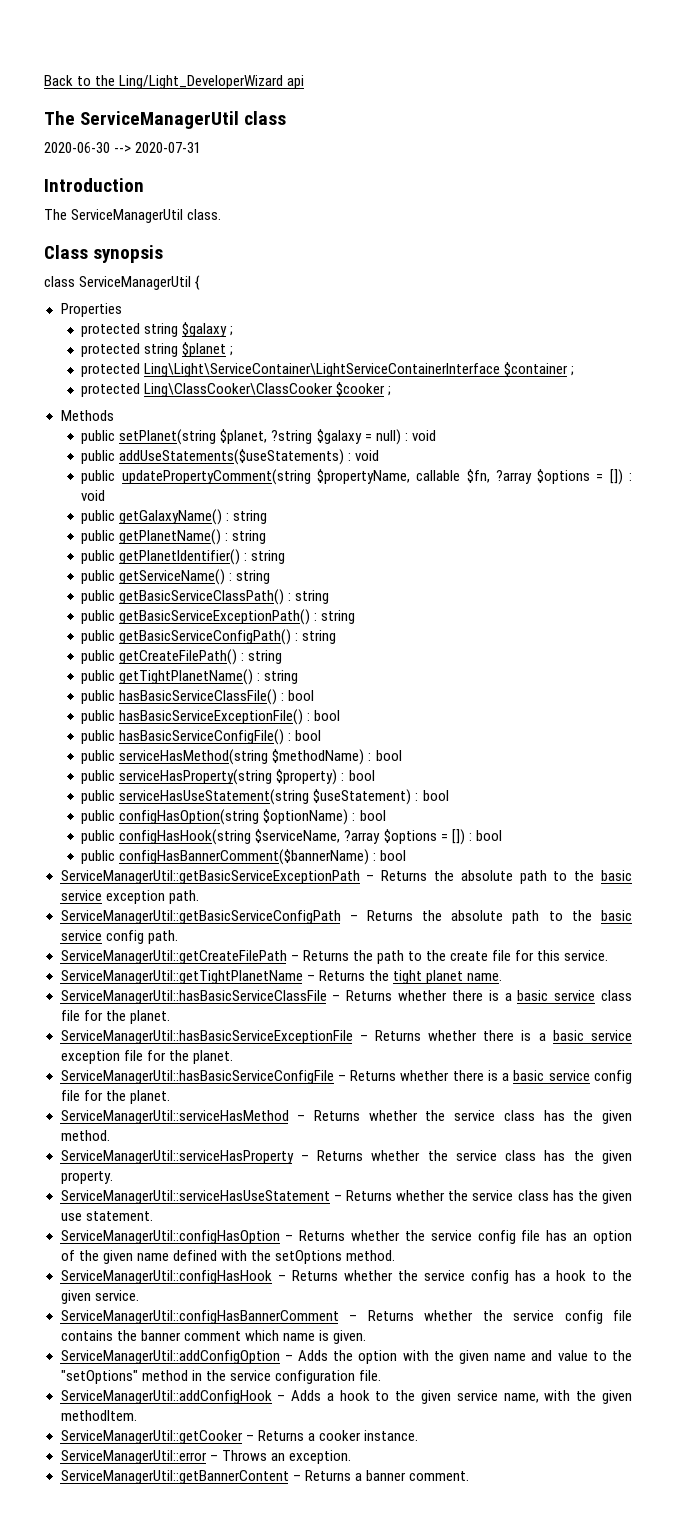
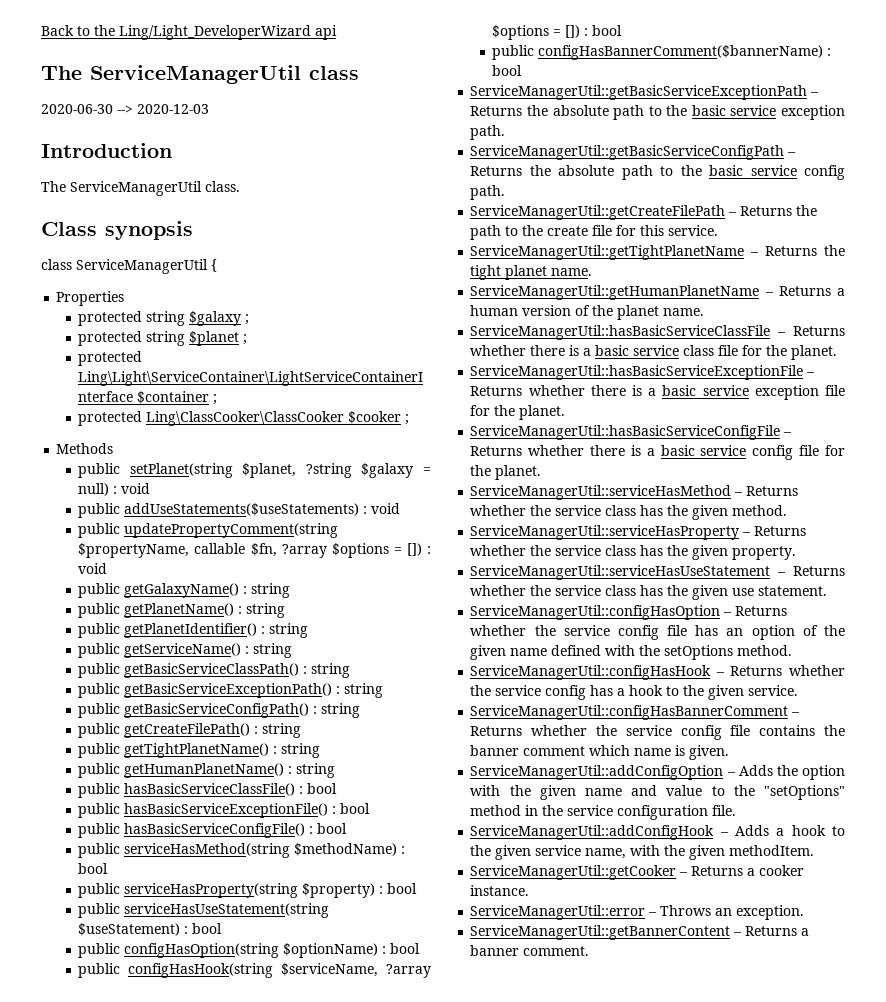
- 2020-06-30 --> 2020-07-31
+ 2020-06-30 --> 2020-12-03
+ public getHumanPlanetName() : string
+ ServiceManagerUtil::getHumanPlanetName – Returns a human version of the planet name.

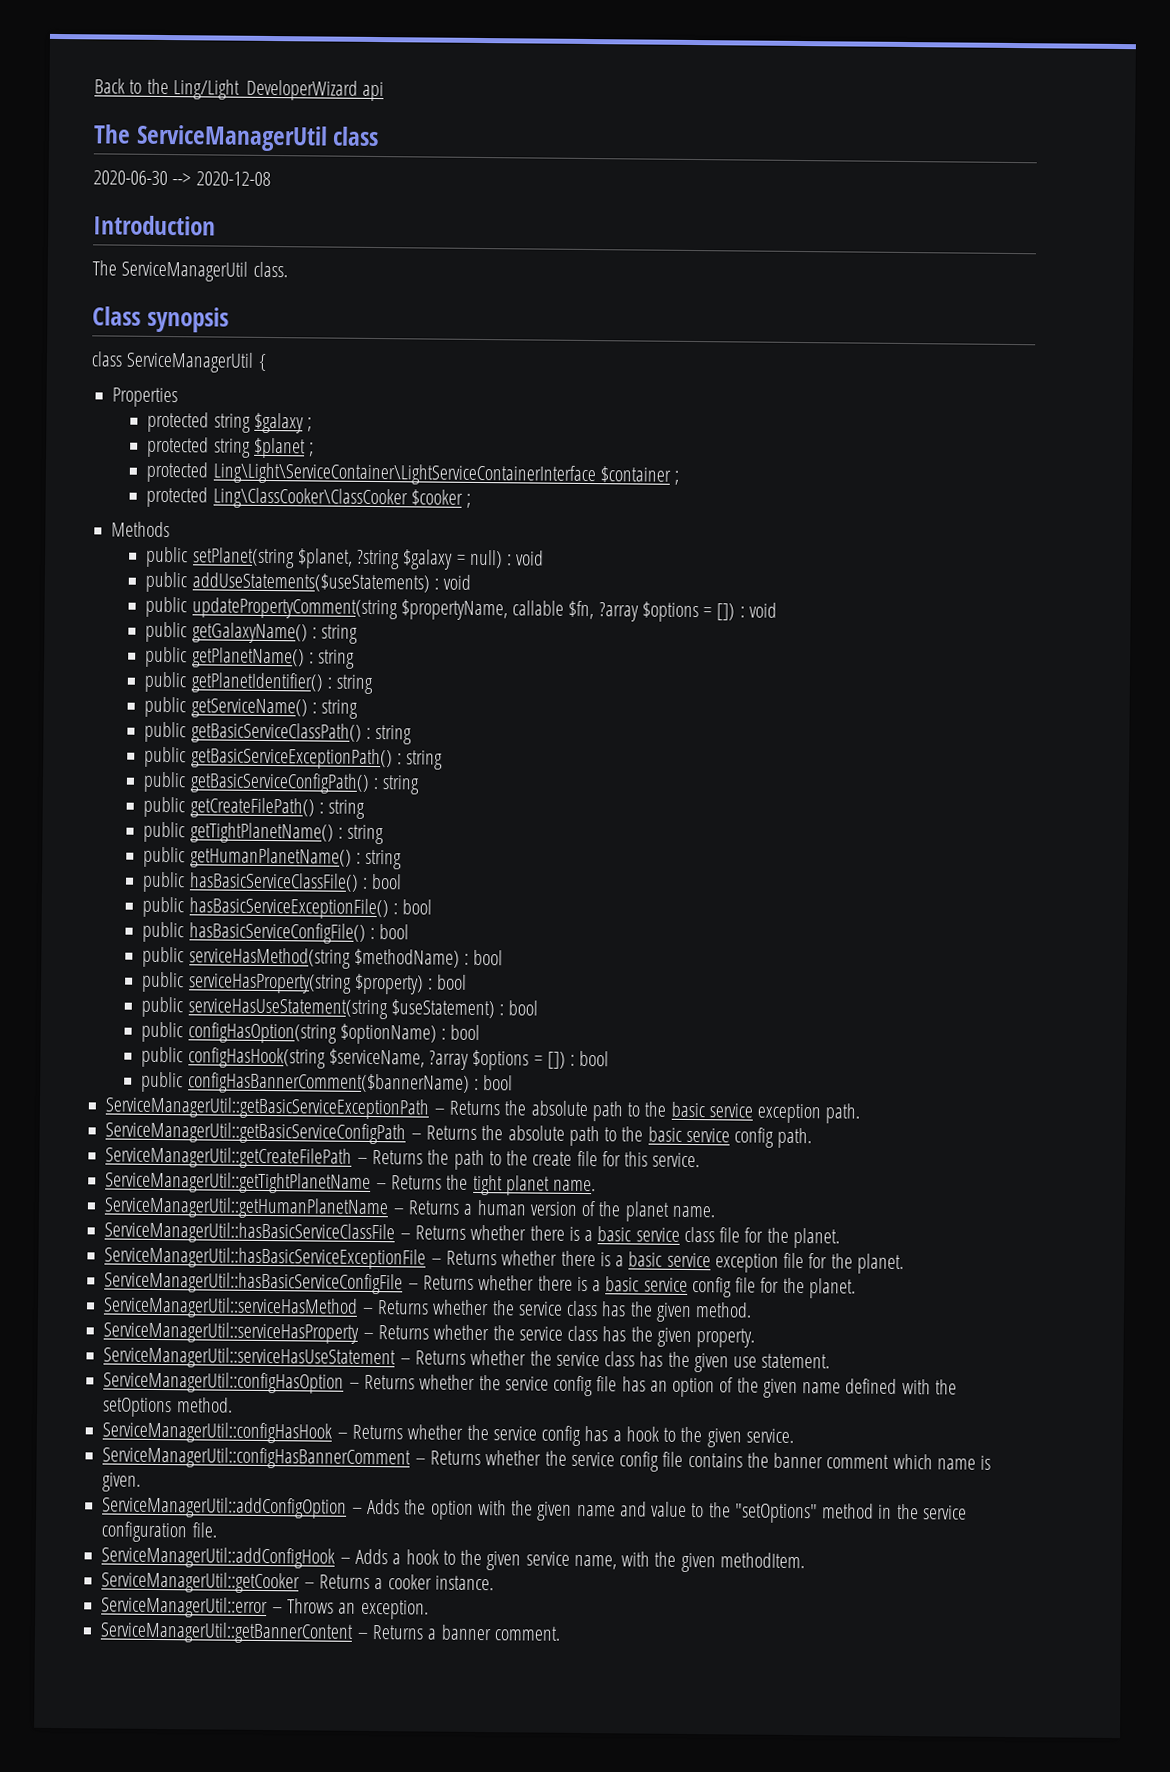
- 2020-06-30 --> 2020-12-03
+ 2020-06-30 --> 2020-12-08

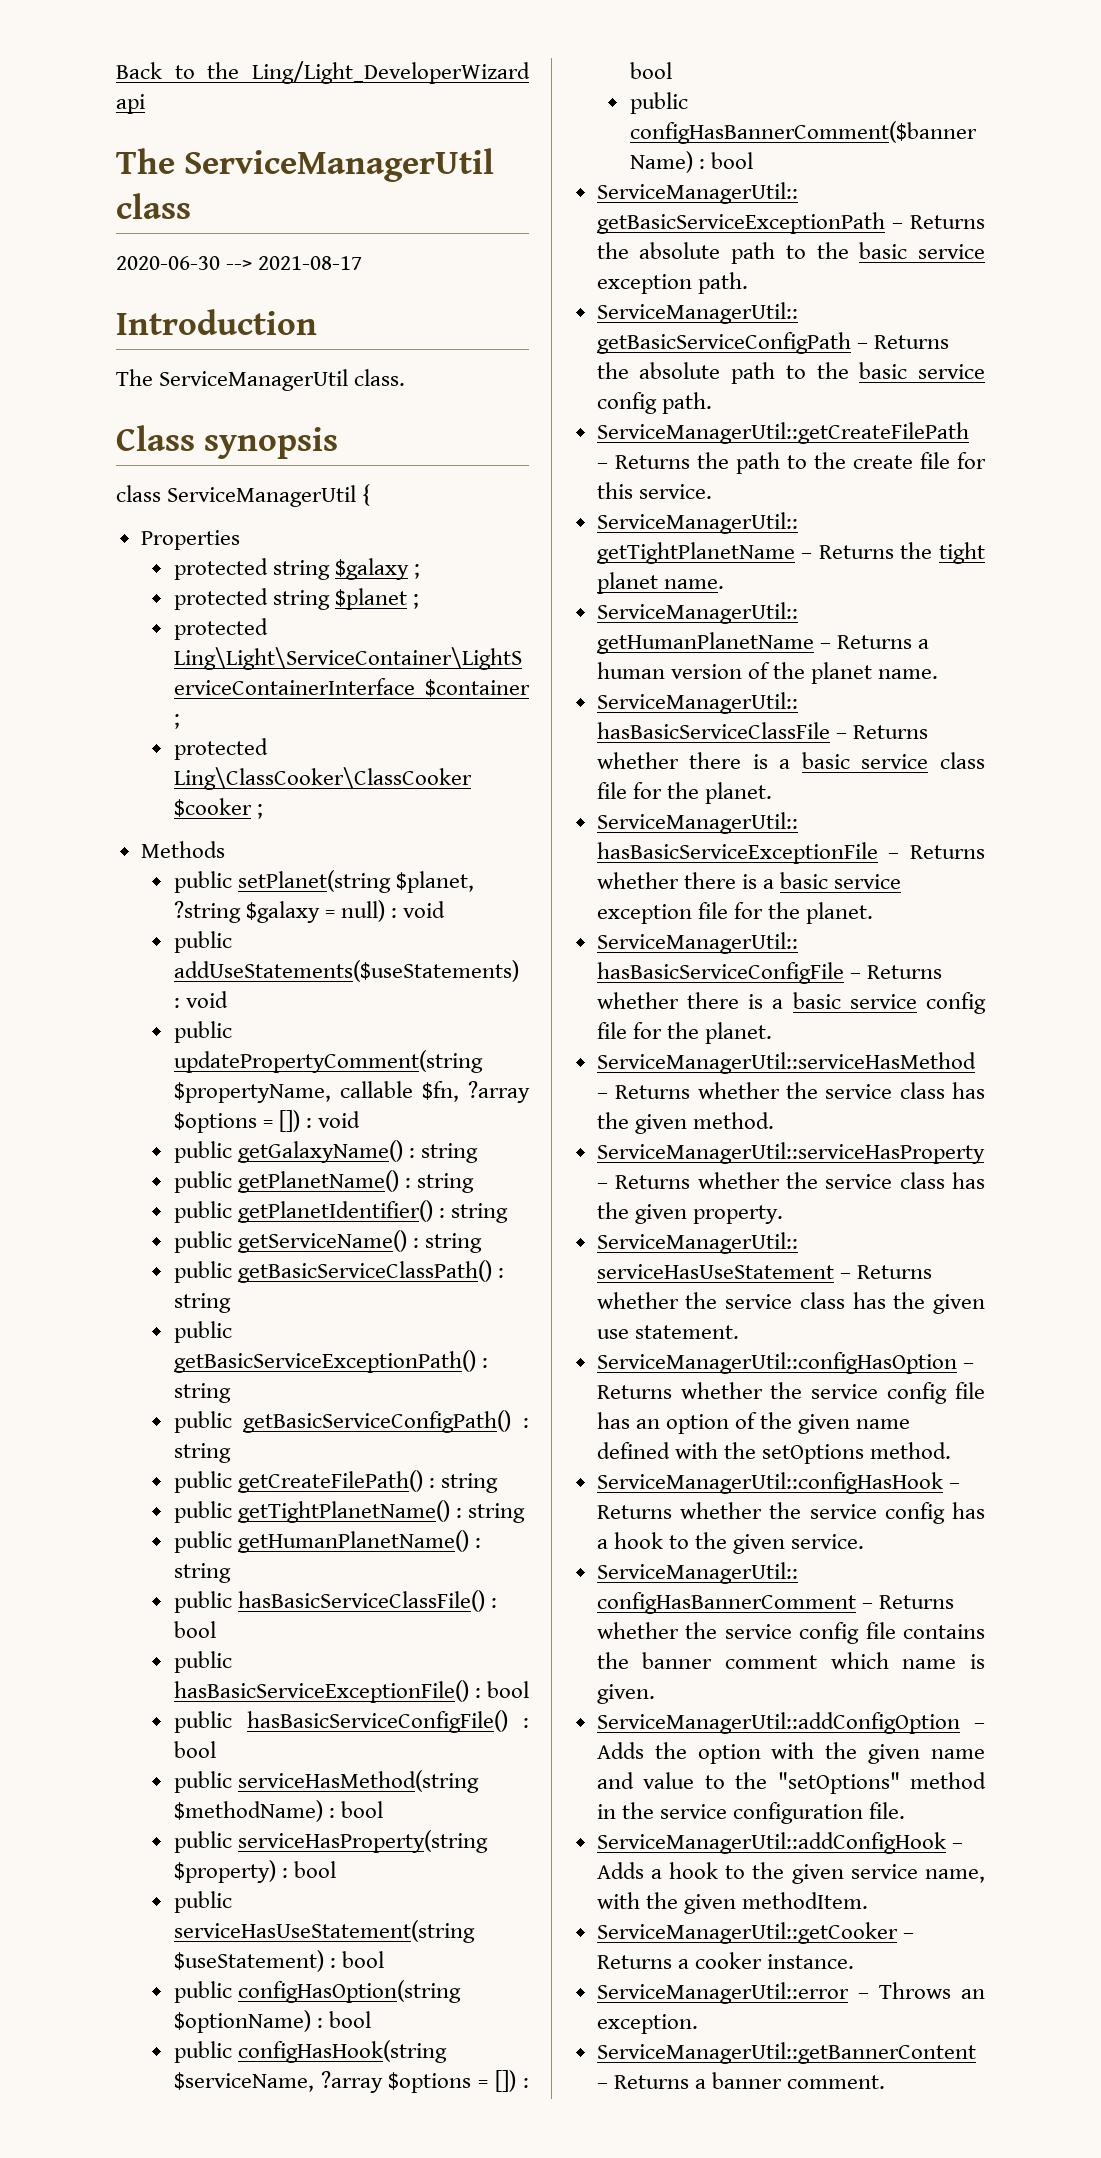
- 2020-06-30 --> 2020-12-08
+ 2020-06-30 --> 2021-08-17

